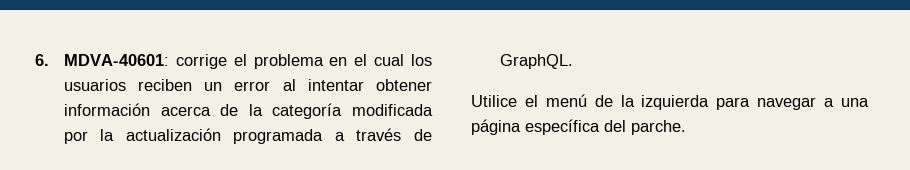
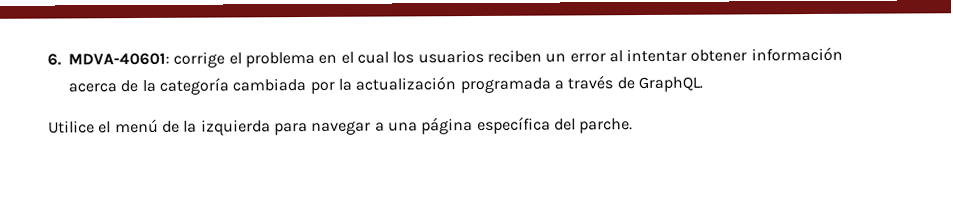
- 6. MDVA-40601: corrige el problema en el cual los usuarios reciben un error al intentar obtener información acerca de la categoría modificada por la actualización programada a través de GraphQL.
+ 6. MDVA-40601: corrige el problema en el cual los usuarios reciben un error al intentar obtener información acerca de la categoría cambiada por la actualización programada a través de GraphQL.

